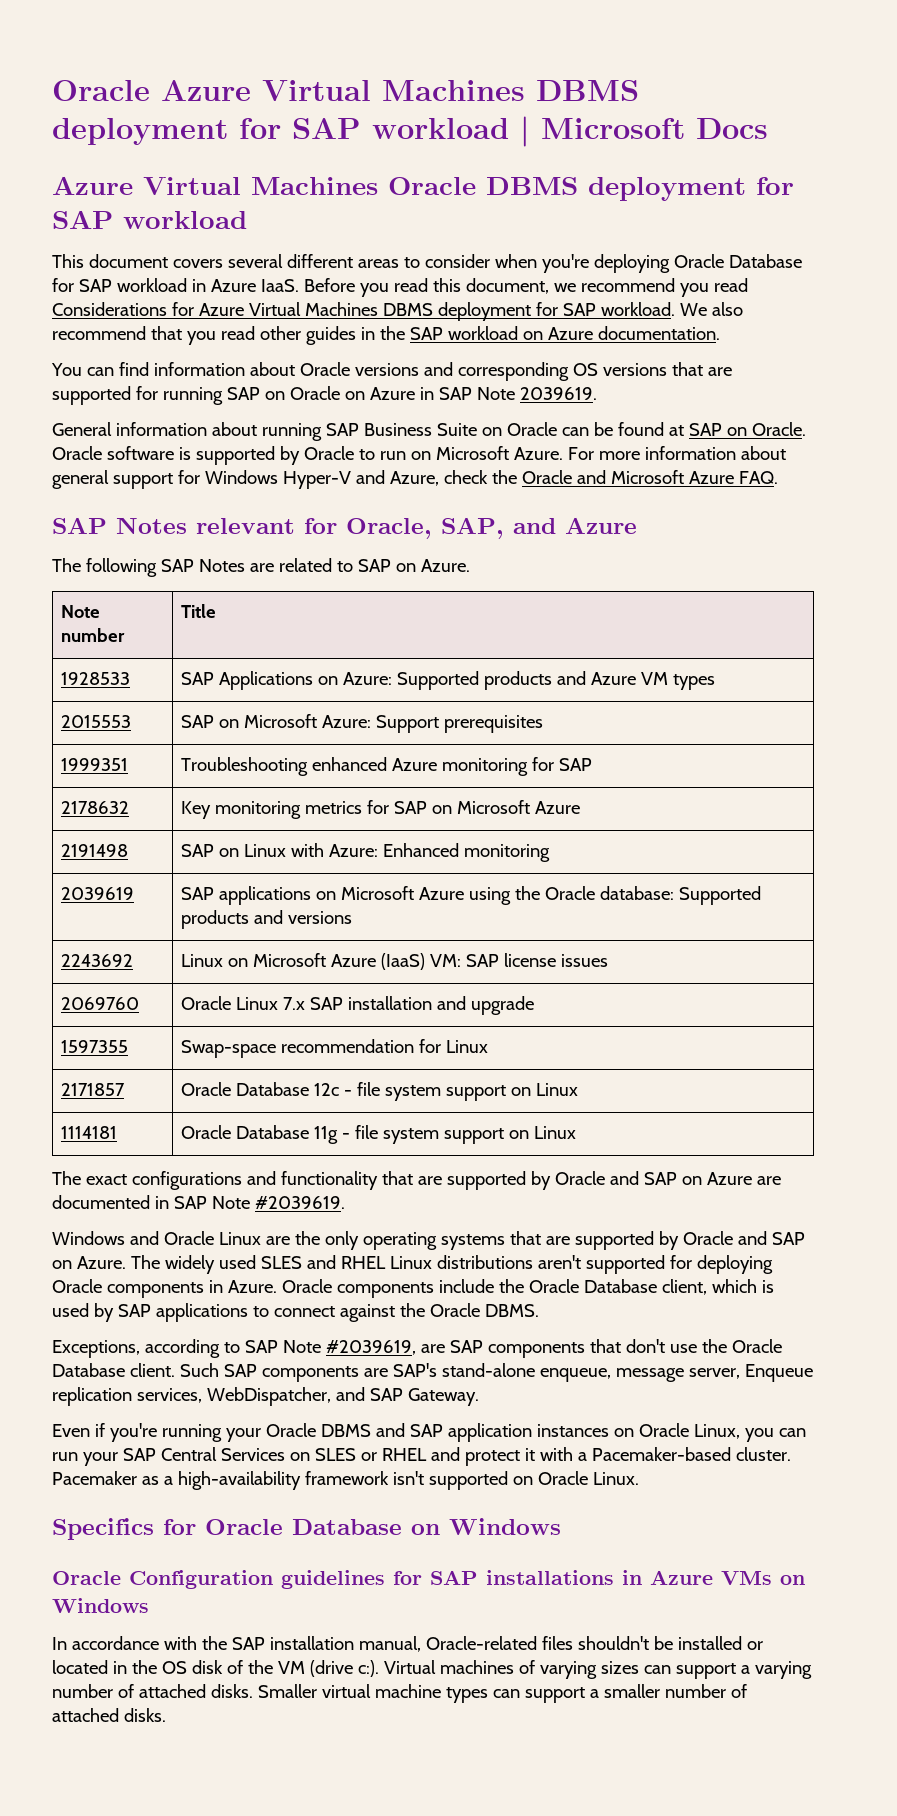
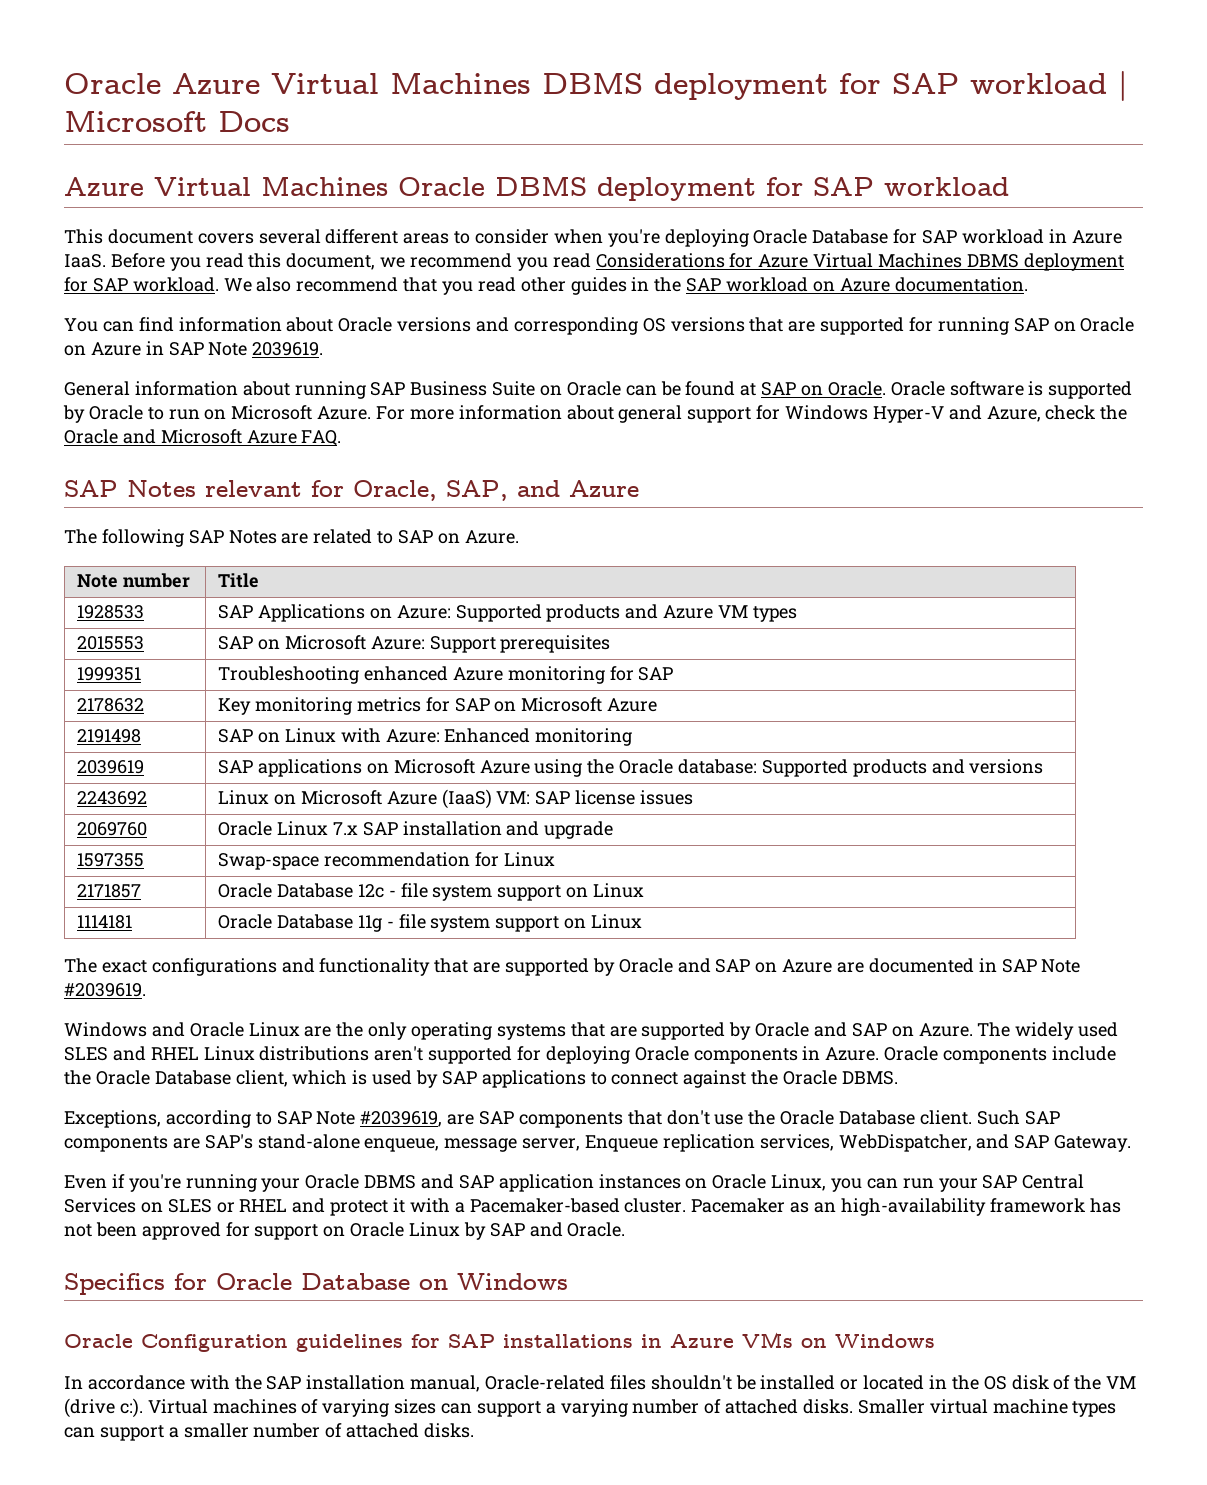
- Pacemaker as a high-availability framework isn't supported on Oracle Linux.
+ Pacemaker as an high-availability framework has not been approved for support on Oracle Linux by SAP and Oracle.

